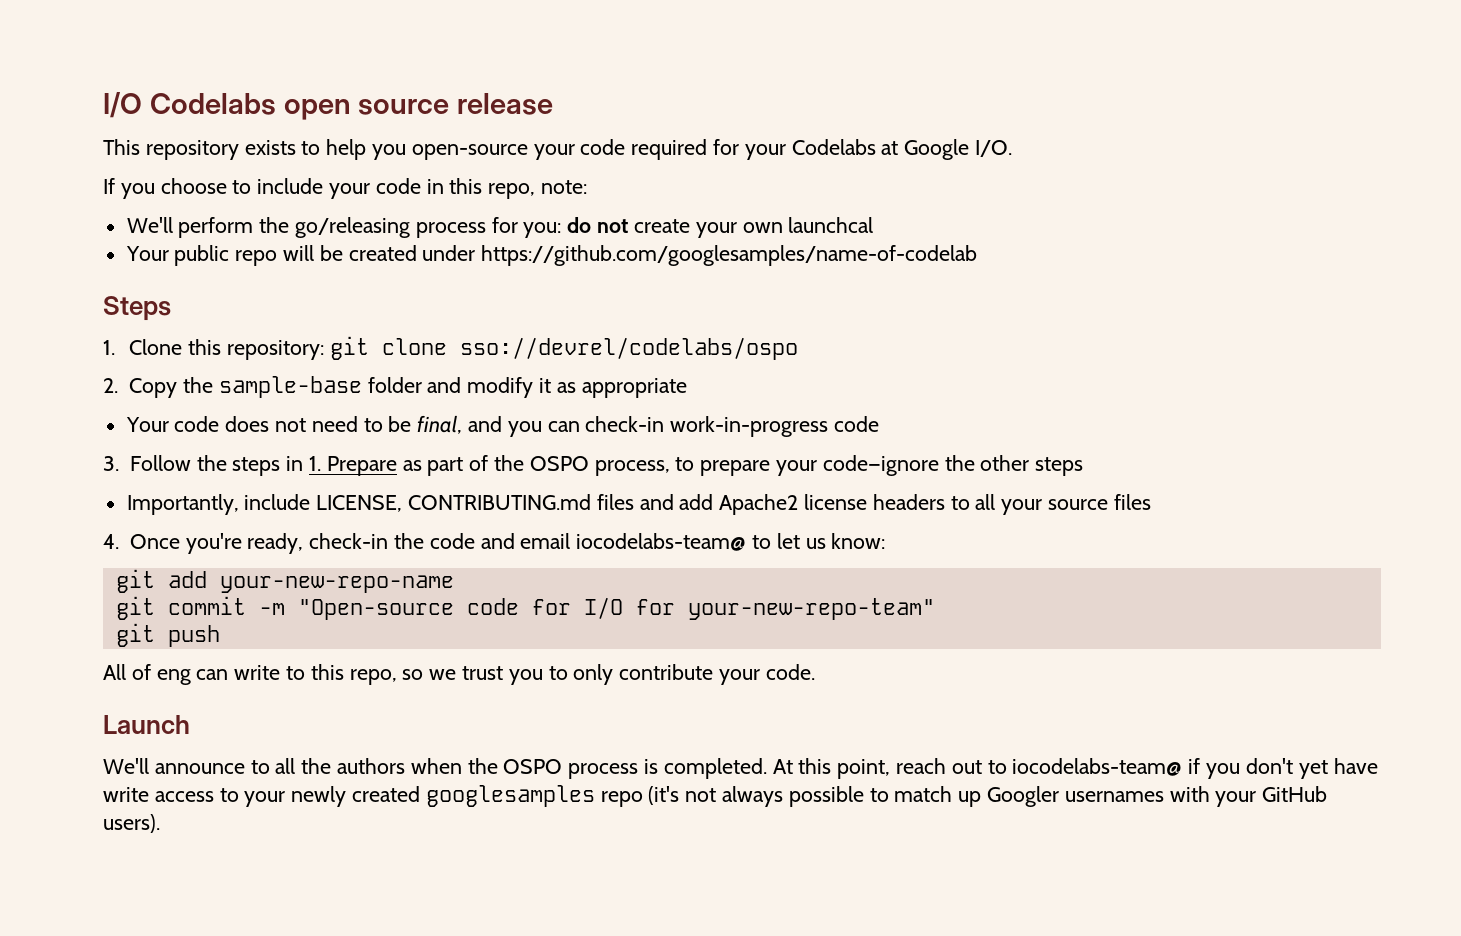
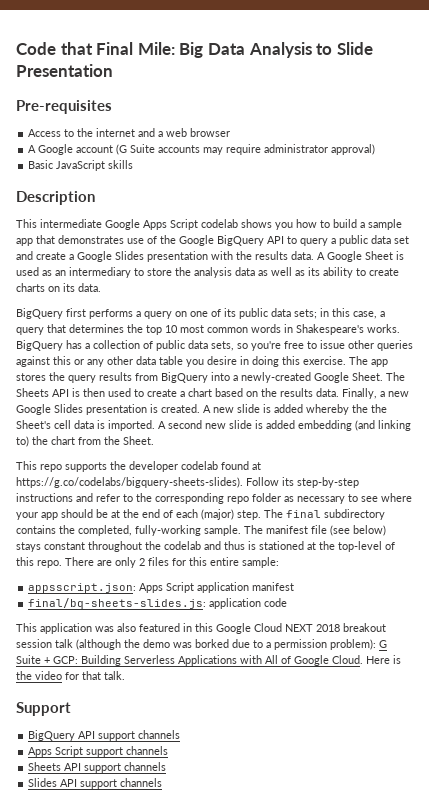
- I/O Codelabs open source release
- This repository exists to help you open-source your code required for your Codelabs at Google I/O.
- If you choose to include your code in this repo, note:
- We'll perform the go/releasing process for you: do not create your own launchcal
- Your public repo will be created under https://github.com/googlesamples/name-of-codelab
- Steps
- 1. Clone this repository: git clone sso://devrel/codelabs/ospo
- 2. Copy the sample-base folder and modify it as appropriate
- Your code does not need to be final, and you can check-in work-in-progress code
- 3. Follow the steps in 1. Prepare as part of the OSPO process, to prepare your code—ignore the other steps
- Importantly, include LICENSE, CONTRIBUTING.md files and add Apache2 license headers to all your source files
- 4. Once you're ready, check-in the code and email iocodelabs-team@ to let us know:
- git add your-new-repo-name
- git commit -m "Open-source code for I/O for your-new-repo-team"
- git push
- All of eng can write to this repo, so we trust you to only contribute your code.
- Launch
- We'll announce to all the authors when the OSPO process is completed. At this point, reach out to iocodelabs-team@ if you don't yet have write access to your newly created googlesamples repo (it's not always possible to match up Googler usernames with your GitHub users).
+ Code that Final Mile: Big Data Analysis to Slide Presentation
+ Pre-requisites
+ Access to the internet and a web browser
+ A Google account (G Suite accounts may require administrator approval)
+ Basic JavaScript skills
+ Description
+ This intermediate Google Apps Script codelab shows you how to build a sample app that demonstrates use of the Google BigQuery API to query a public data set and create a Google Slides presentation with the results data. A Google Sheet is used as an intermediary to store the analysis data as well as its ability to create charts on its data.
+ BigQuery first performs a query on one of its public data sets; in this case, a query that determines the top 10 most common words in Shakespeare's works. BigQuery has a collection of public data sets, so you're free to issue other queries against this or any other data table you desire in doing this exercise. The app stores the query results from BigQuery into a newly-created Google Sheet. The Sheets API is then used to create a chart based on the results data. Finally, a new Google Slides presentation is created. A new slide is added whereby the the Sheet's cell data is imported. A second new slide is added embedding (and linking to) the chart from the Sheet.
+ This repo supports the developer codelab found at https://g.co/codelabs/bigquery-sheets-slides). Follow its step-by-step instructions and refer to the corresponding repo folder as necessary to see where your app should be at the end of each (major) step. The final subdirectory contains the completed, fully-working sample. The manifest file (see below) stays constant throughout the codelab and thus is stationed at the top-level of this repo. There are only 2 files for this entire sample:
+ appsscript.json: Apps Script application manifest
+ final/bq-sheets-slides.js: application code
+ This application was also featured in this Google Cloud NEXT 2018 breakout session talk (although the demo was borked due to a permission problem): G Suite + GCP: Building Serverless Applications with All of Google Cloud. Here is the video for that talk.
+ Support
+ BigQuery API support channels
+ Apps Script support channels
+ Sheets API support channels
+ Slides API support channels

